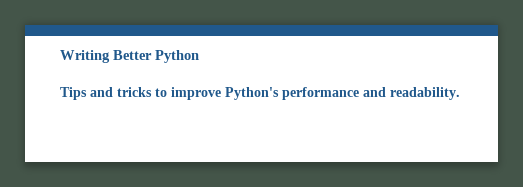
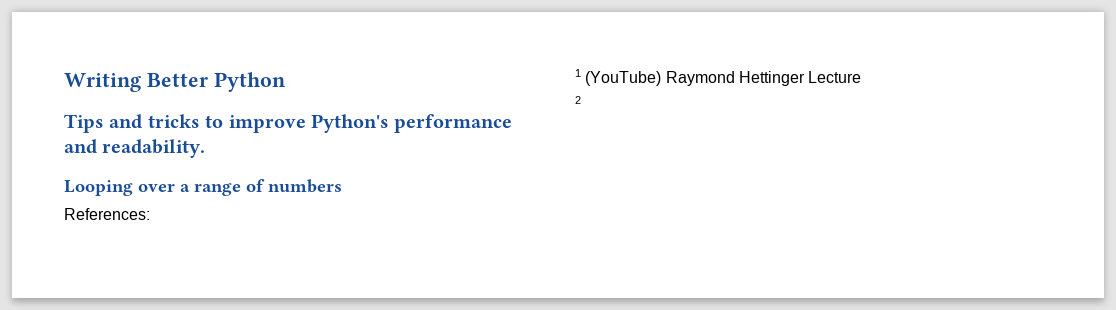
+ Looping over a range of numbers
+ References:
+ 1 (YouTube) Raymond Hettinger Lecture
+ 2

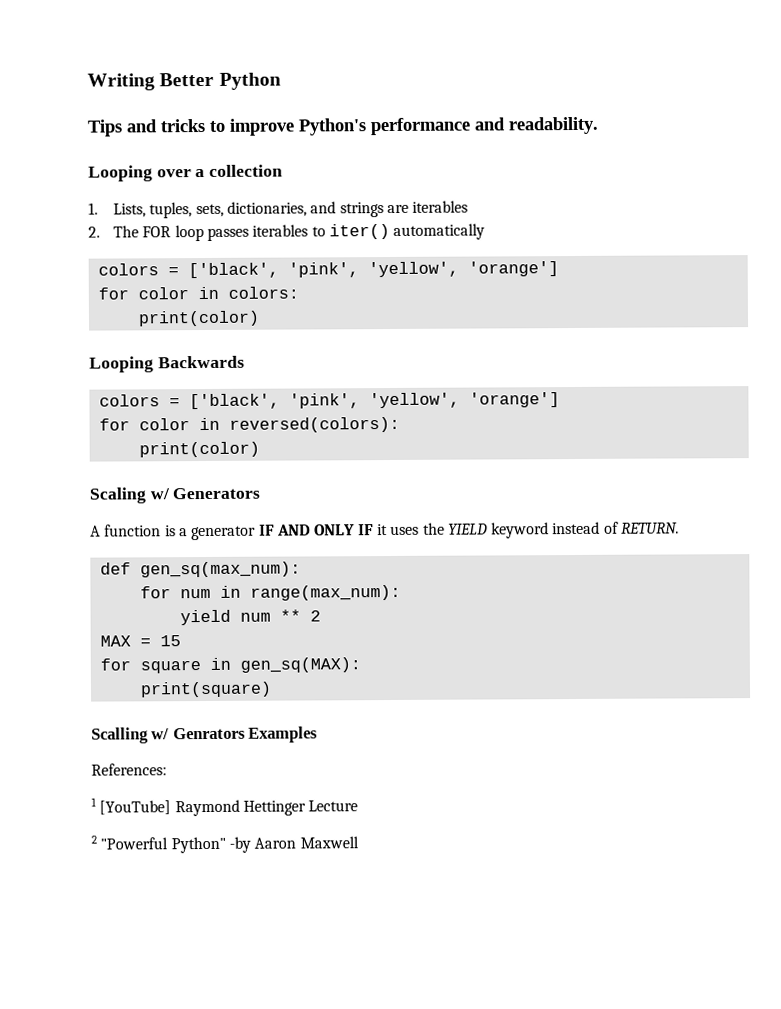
- Looping over a range of numbers
+ Looping over a collection
+ 1. Lists, tuples, sets, dictionaries, and strings are iterables
+ 2. The FOR loop passes iterables to iter() automatically
+ colors = ['black', 'pink', 'yellow', 'orange']
+ for color in colors:
+ print(color)
+ Looping Backwards
+ colors = ['black', 'pink', 'yellow', 'orange']
+ for color in reversed(colors):
+ print(color)
+ Scaling w/ Generators
+ A function is a generator IF AND ONLY IF it uses the YIELD keyword instead of RETURN.
+ def gen_sq(max_num):
+ for num in range(max_num):
+ yield num ** 2
+ MAX = 15
+ for square in gen_sq(MAX):
+ print(square)
+ Scalling w/ Genrators Examples
- 1 (YouTube) Raymond Hettinger Lecture
+ 1 [YouTube] Raymond Hettinger Lecture
- 2
+ 2 "Powerful Python" -by Aaron Maxwell

